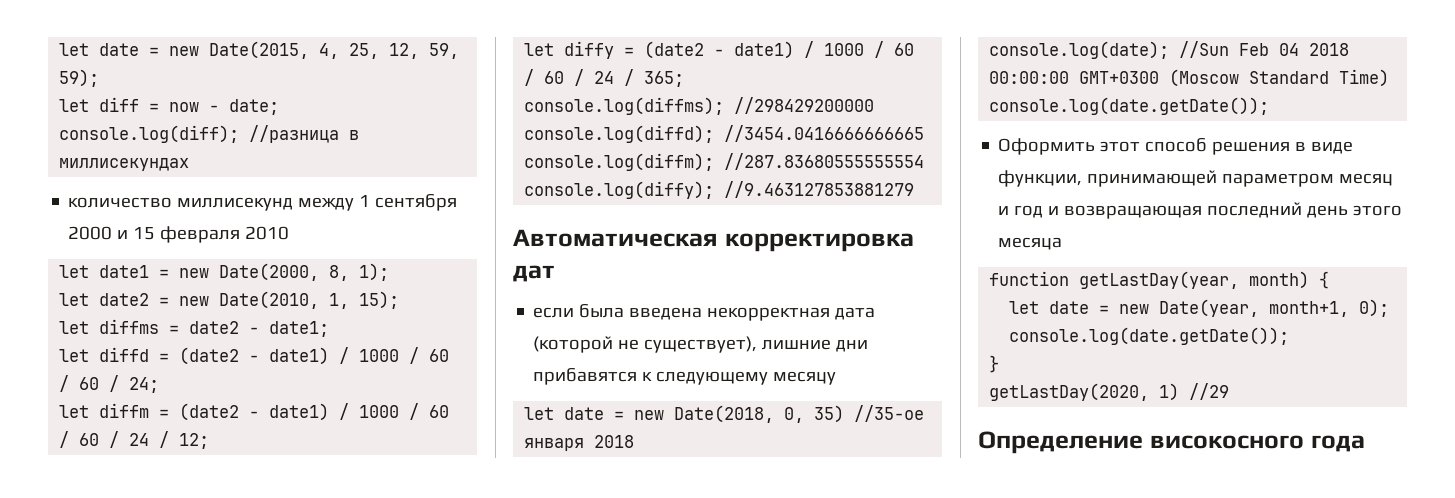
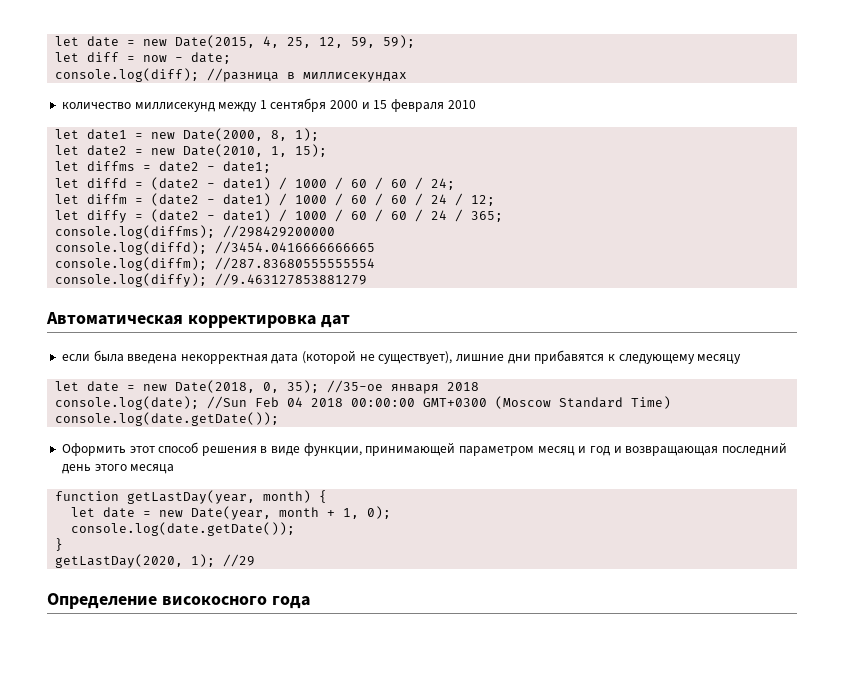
- let date = new Date(2018, 0, 35) //35-ое января 2018
+ let date = new Date(2018, 0, 35); //35-ое января 2018
- let date = new Date(year, month+1, 0);
+ let date = new Date(year, month + 1, 0);
- getLastDay(2020, 1) //29
+ getLastDay(2020, 1); //29

